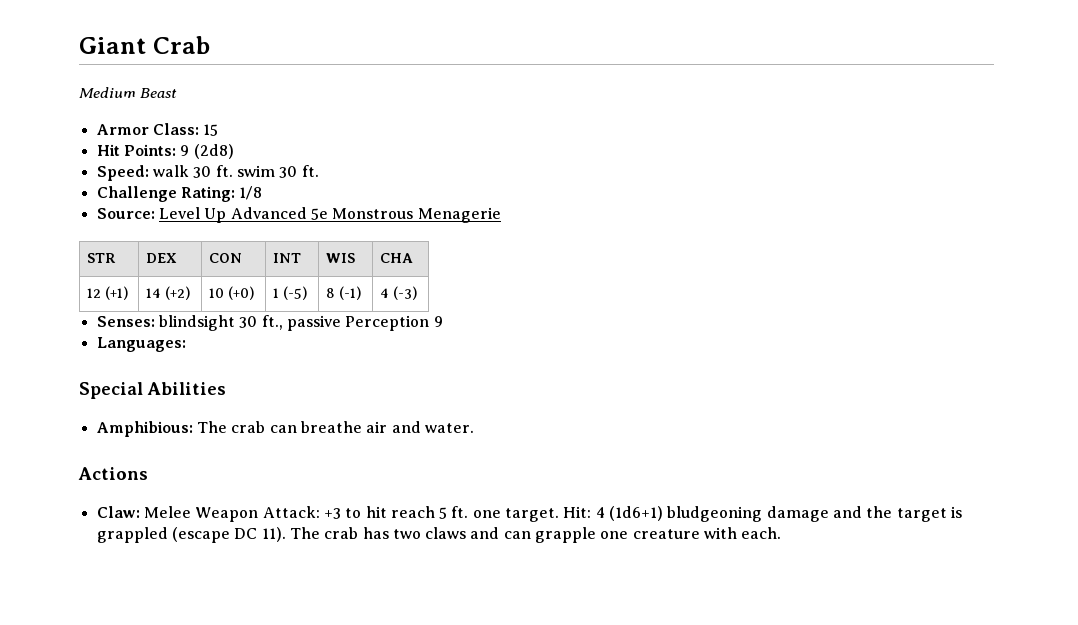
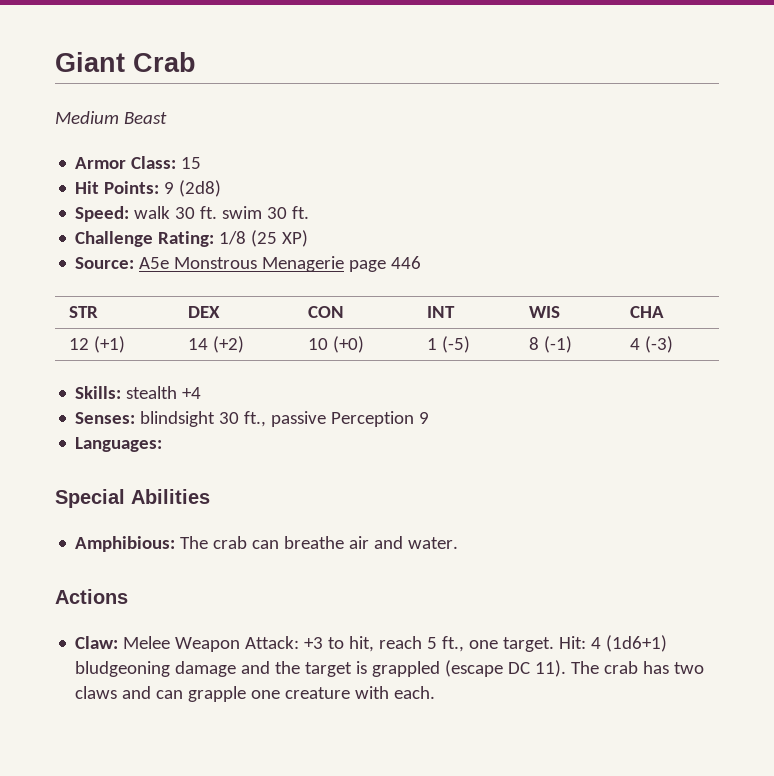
- Challenge Rating: 1/8
+ Challenge Rating: 1/8 (25 XP)
- Source: Level Up Advanced 5e Monstrous Menagerie
+ Source: A5e Monstrous Menagerie page 446
+ Skills: stealth +4
- Claw: Melee Weapon Attack: +3 to hit reach 5 ft. one target.
+ Claw: Melee Weapon Attack: +3 to hit, reach 5 ft., one target.

